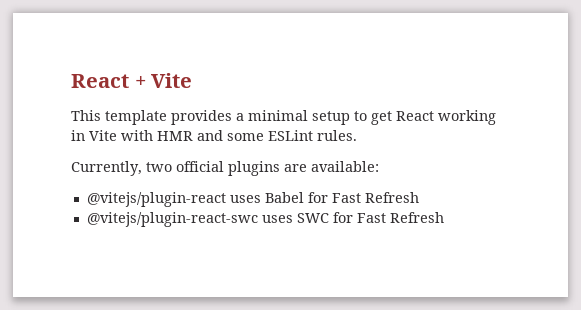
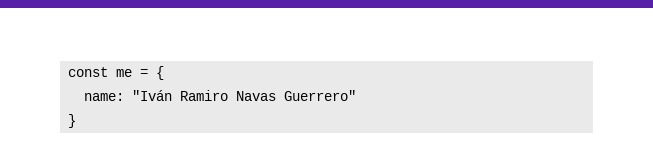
- React + Vite
- This template provides a minimal setup to get React working in Vite with HMR and some ESLint rules.
- Currently, two official plugins are available:
- @vitejs/plugin-react uses Babel for Fast Refresh
- @vitejs/plugin-react-swc uses SWC for Fast Refresh
+ const me = {
+ name: "Iván Ramiro Navas Guerrero"
+ }

